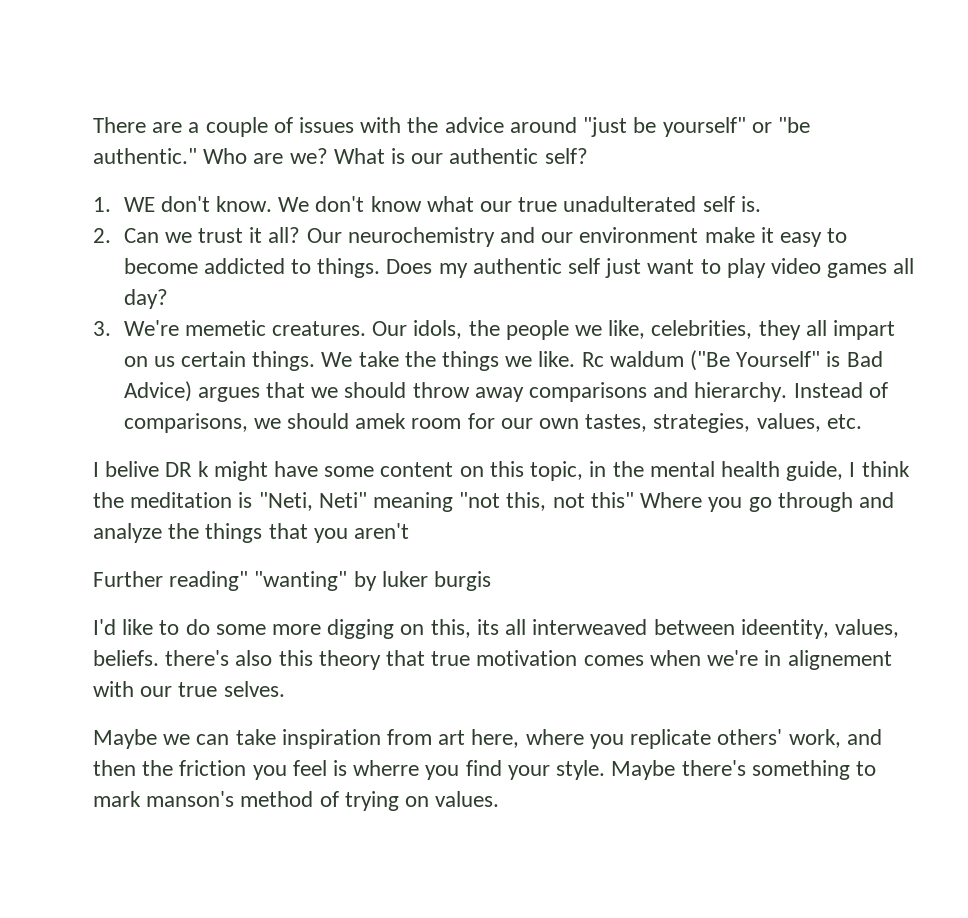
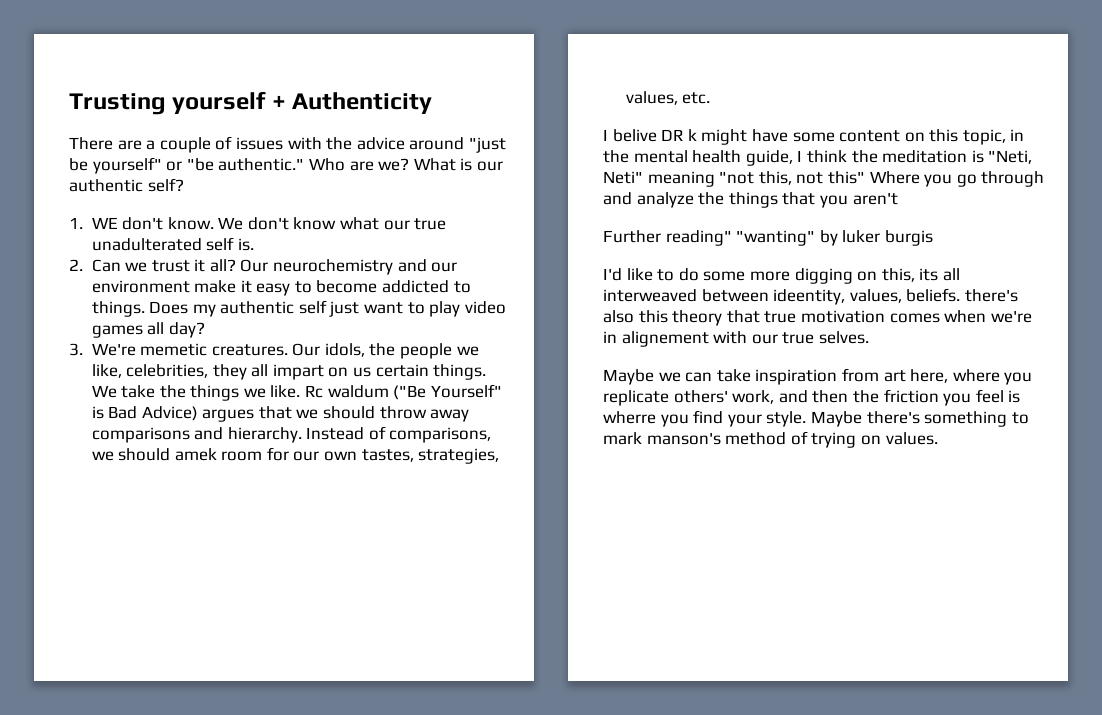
+ Trusting yourself + Authenticity

